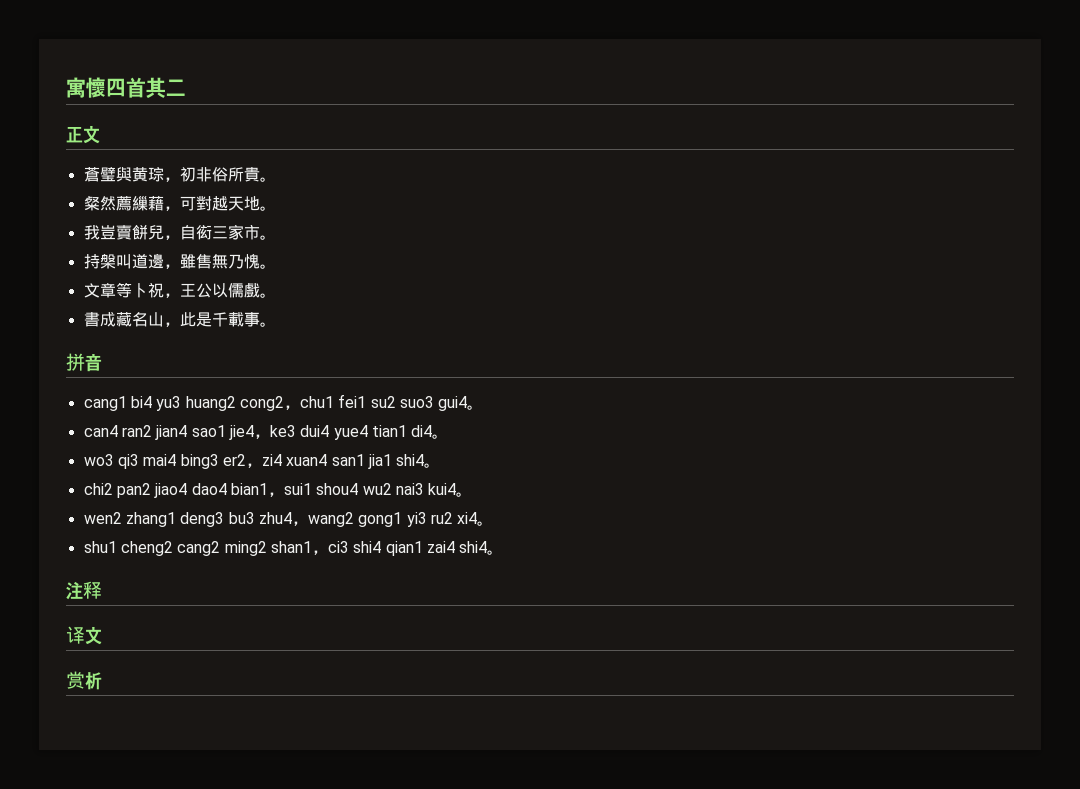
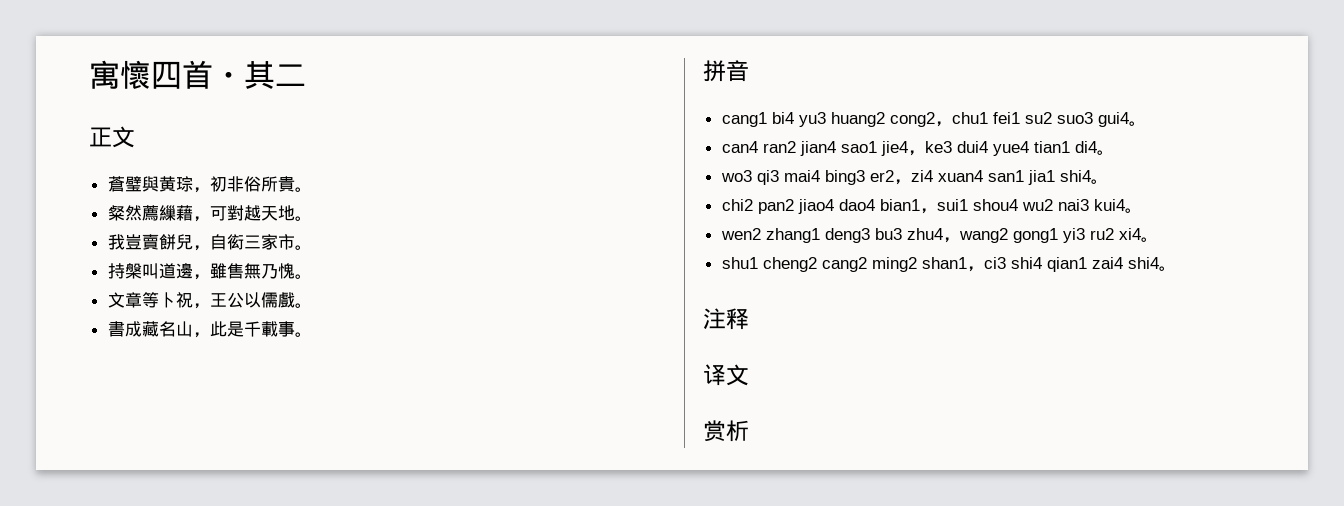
- 寓懷四首其二
+ 寓懷四首・其二

